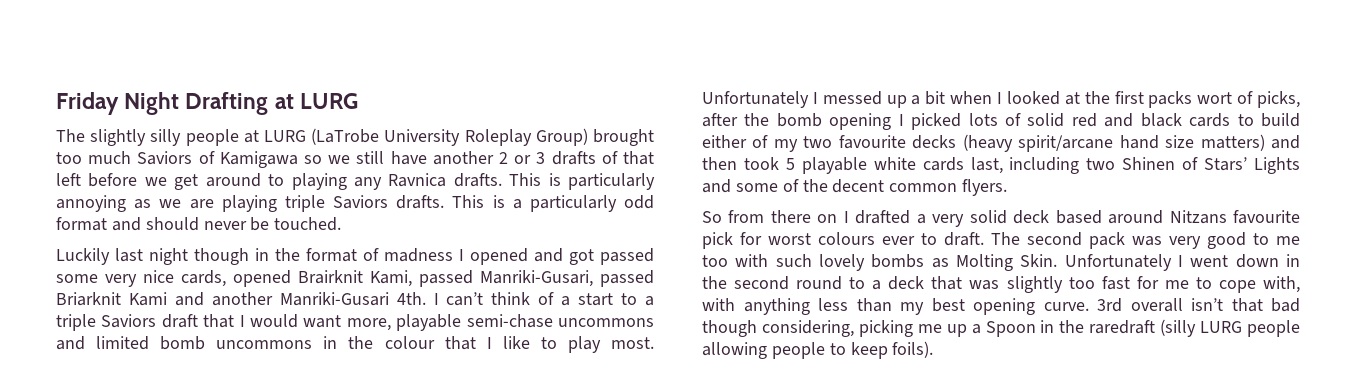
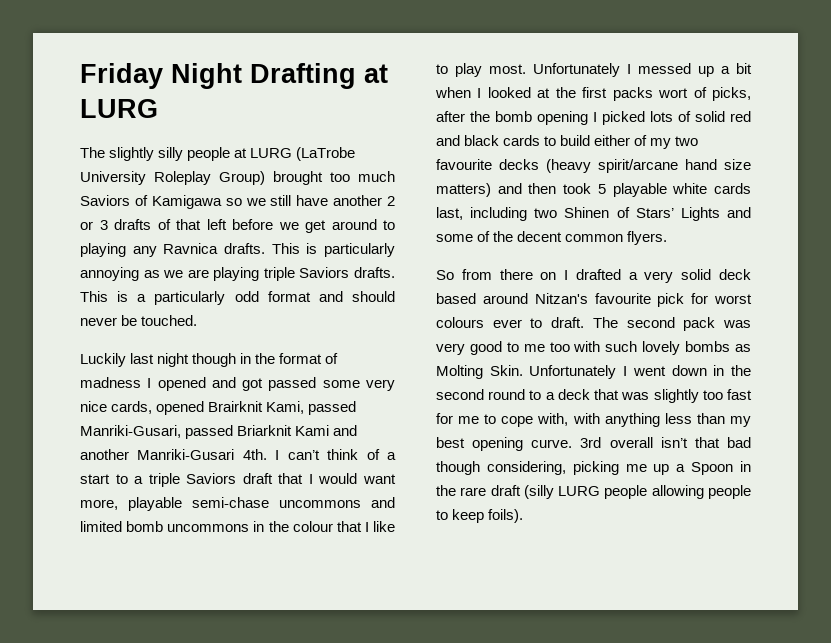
- So from there on I drafted a very solid deck based around Nitzans favourite pick for worst colours ever to draft.
+ So from there on I drafted a very solid deck based around Nitzan's favourite pick for worst colours ever to draft.
- 3rd overall isn’t that bad though considering, picking me up a Spoon in the raredraft (silly LURG people allowing people to keep foils).
+ 3rd overall isn’t that bad though considering, picking me up a Spoon in the rare draft (silly LURG people allowing people to keep foils).

